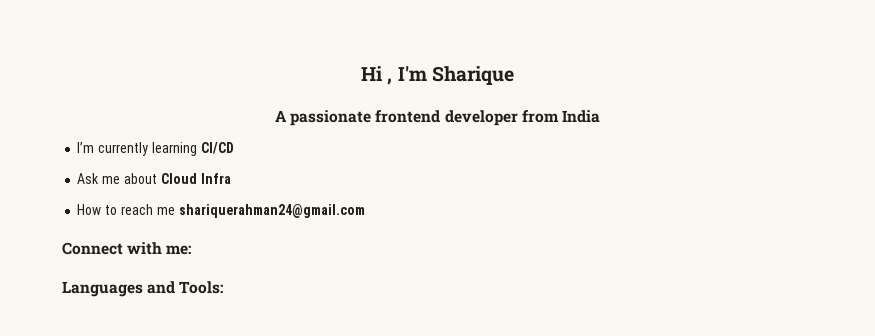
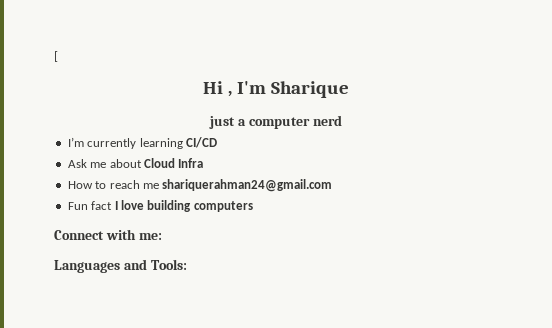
+ [
- A passionate frontend developer from India
+ just a computer nerd
+ Fun fact I love building computers

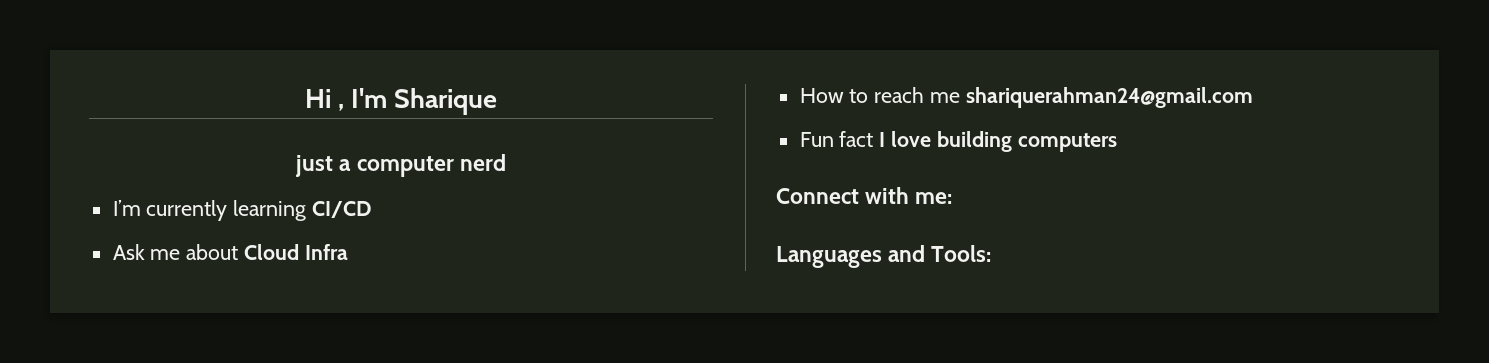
- [

